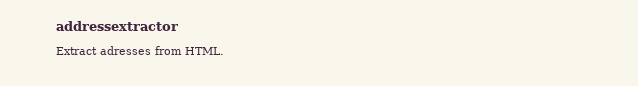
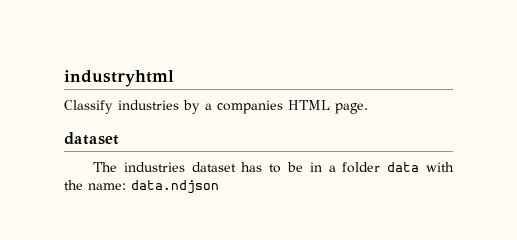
- addressextractor
- Extract adresses from HTML.
+ industryhtml
+ Classify industries by a companies HTML page.
+ dataset
+ The industries dataset has to be in a folder data with the name: data.ndjson

